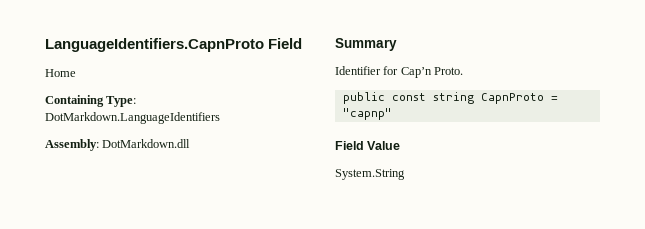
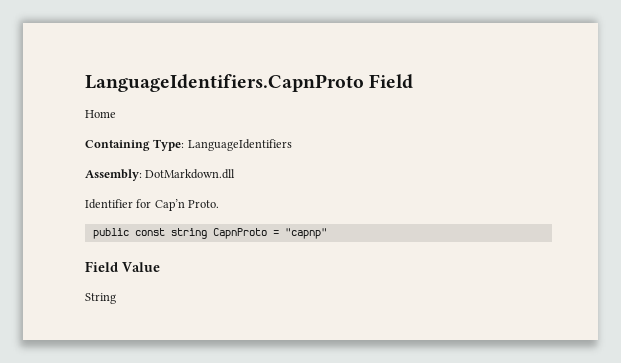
- Containing Type: DotMarkdown.LanguageIdentifiers
+ Containing Type: LanguageIdentifiers
- Summary
- System.String
+ String

